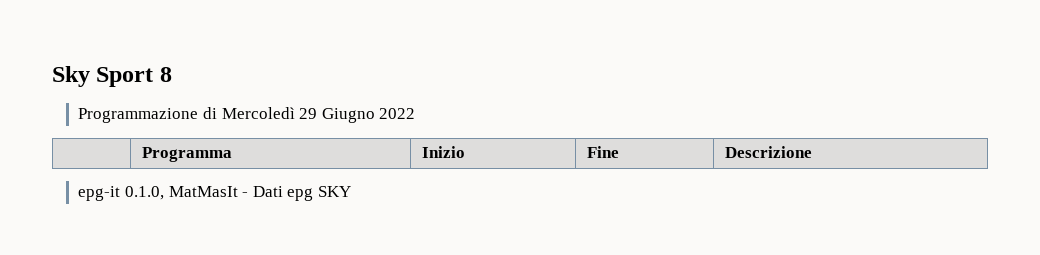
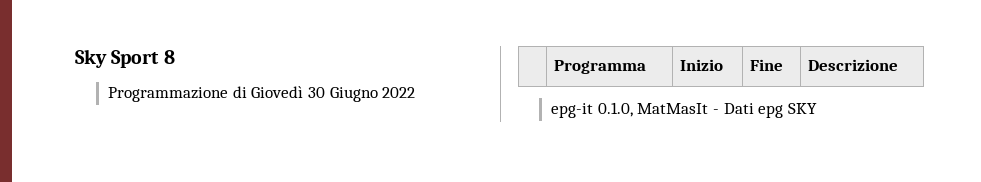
- Programmazione di Mercoledì 29 Giugno 2022
+ Programmazione di Giovedì 30 Giugno 2022

